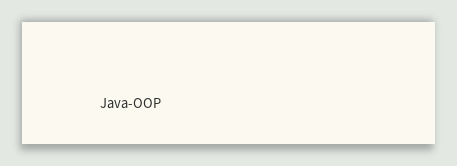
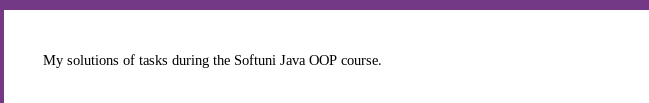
- Java-OOP
+ My solutions of tasks during the Softuni Java OOP course.

